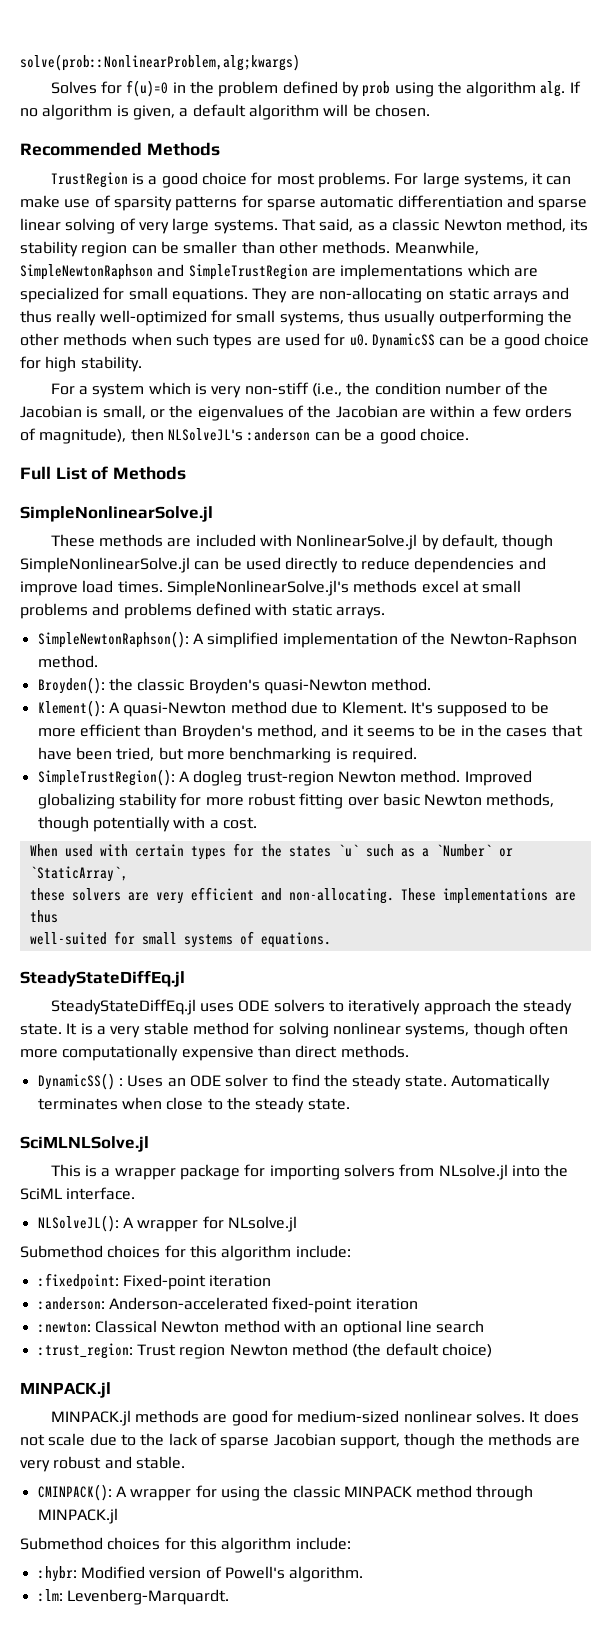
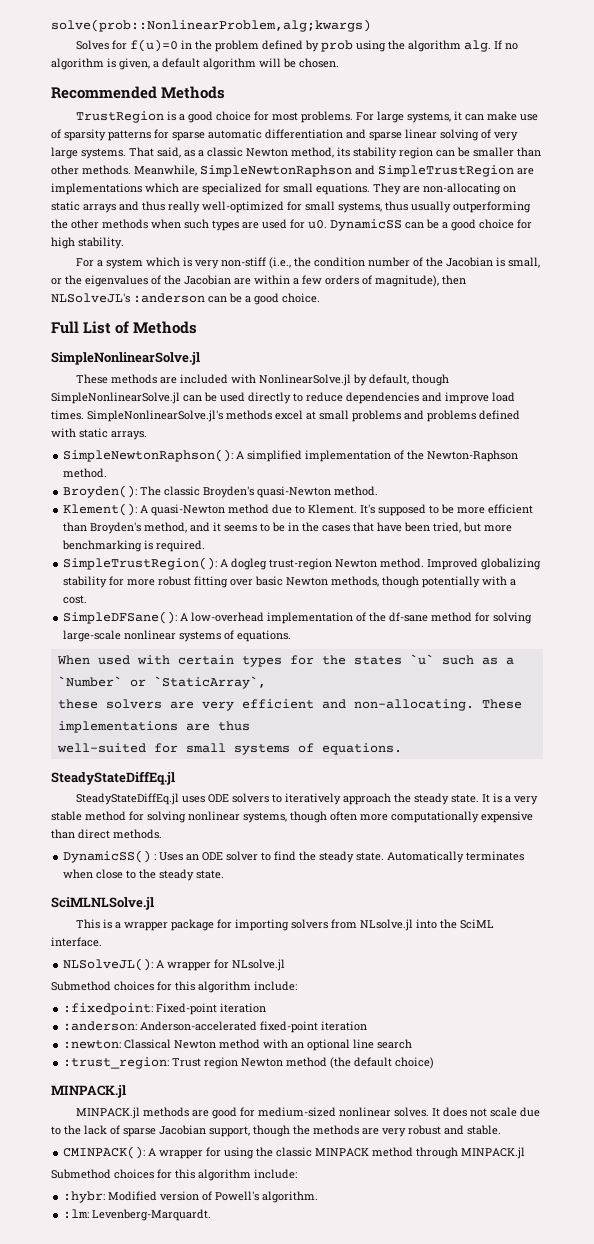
- Broyden(): the classic Broyden's quasi-Newton method.
+ Broyden(): The classic Broyden's quasi-Newton method.
+ SimpleDFSane(): A low-overhead implementation of the df-sane method for solving large-scale nonlinear systems of equations.

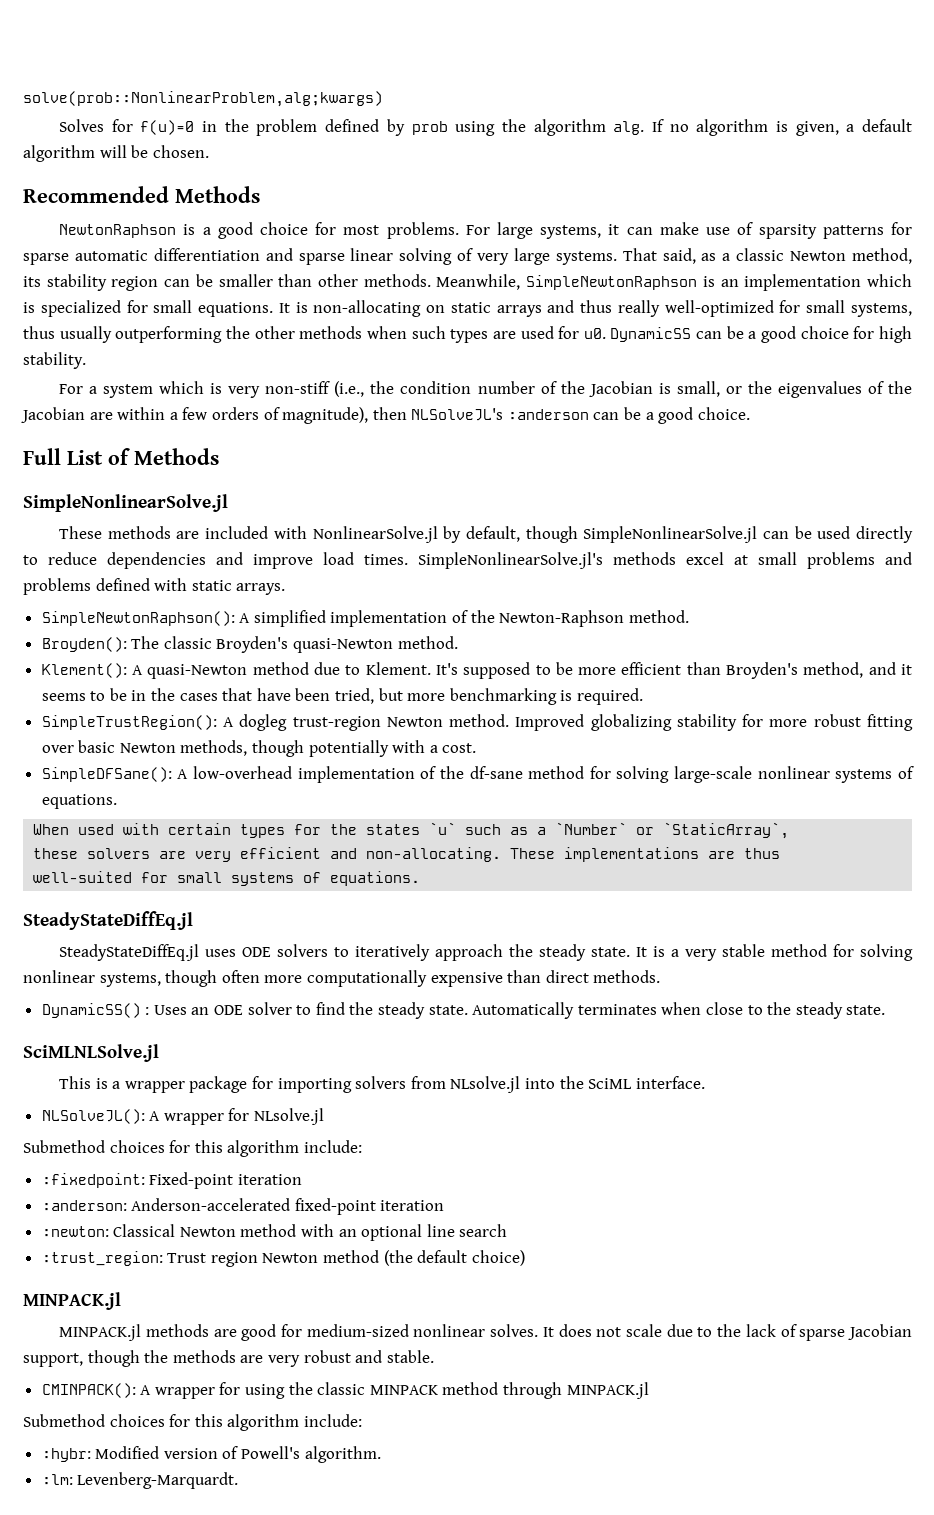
- TrustRegion is a good choice for most problems.
+ NewtonRaphson is a good choice for most problems.
- Meanwhile, SimpleNewtonRaphson and SimpleTrustRegion are implementations which are specialized for small equations.
+ Meanwhile, SimpleNewtonRaphson is an implementation which is specialized for small equations.
- They are non-allocating on static arrays and thus really well-optimized for small systems, thus usually outperforming the other methods when such types are used for u0.
+ It is non-allocating on static arrays and thus really well-optimized for small systems, thus usually outperforming the other methods when such types are used for u0.

